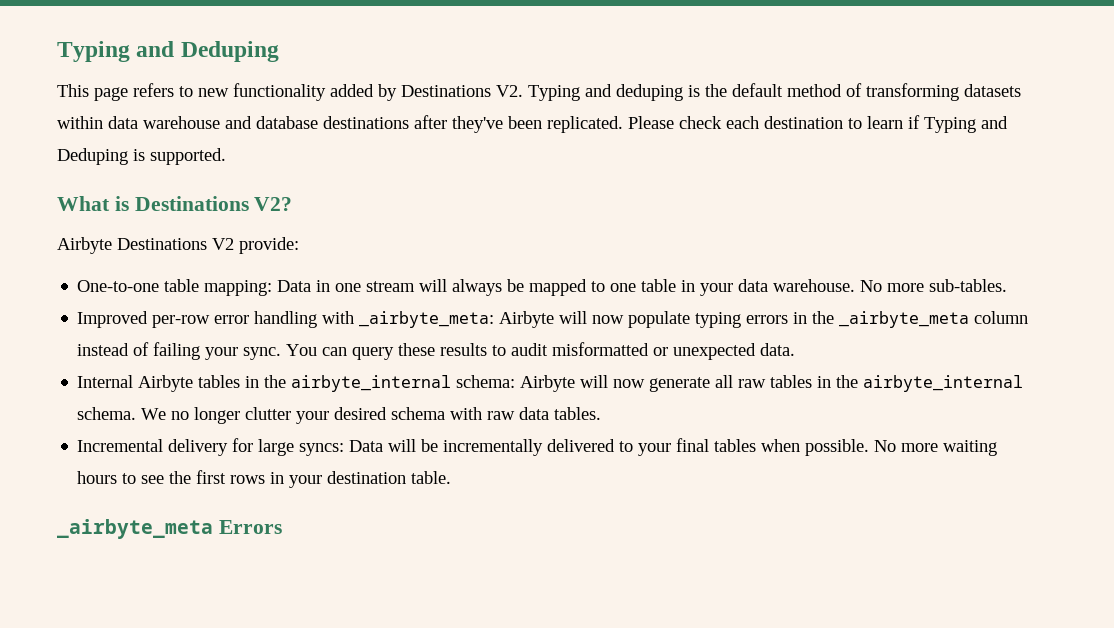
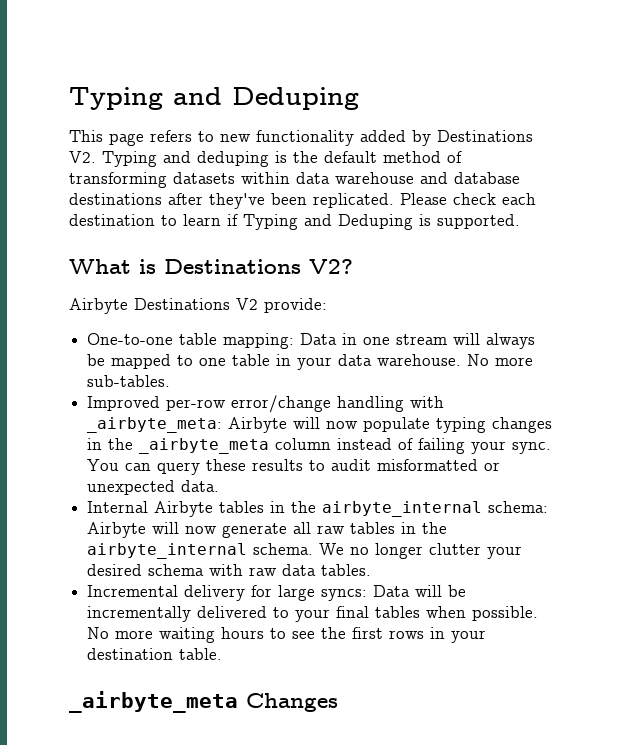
- Improved per-row error handling with _airbyte_meta: Airbyte will now populate typing errors in the _airbyte_meta column instead of failing your sync.
+ Improved per-row error/change handling with _airbyte_meta: Airbyte will now populate typing changes in the _airbyte_meta column instead of failing your sync.
- _airbyte_meta Errors
+ _airbyte_meta Changes

